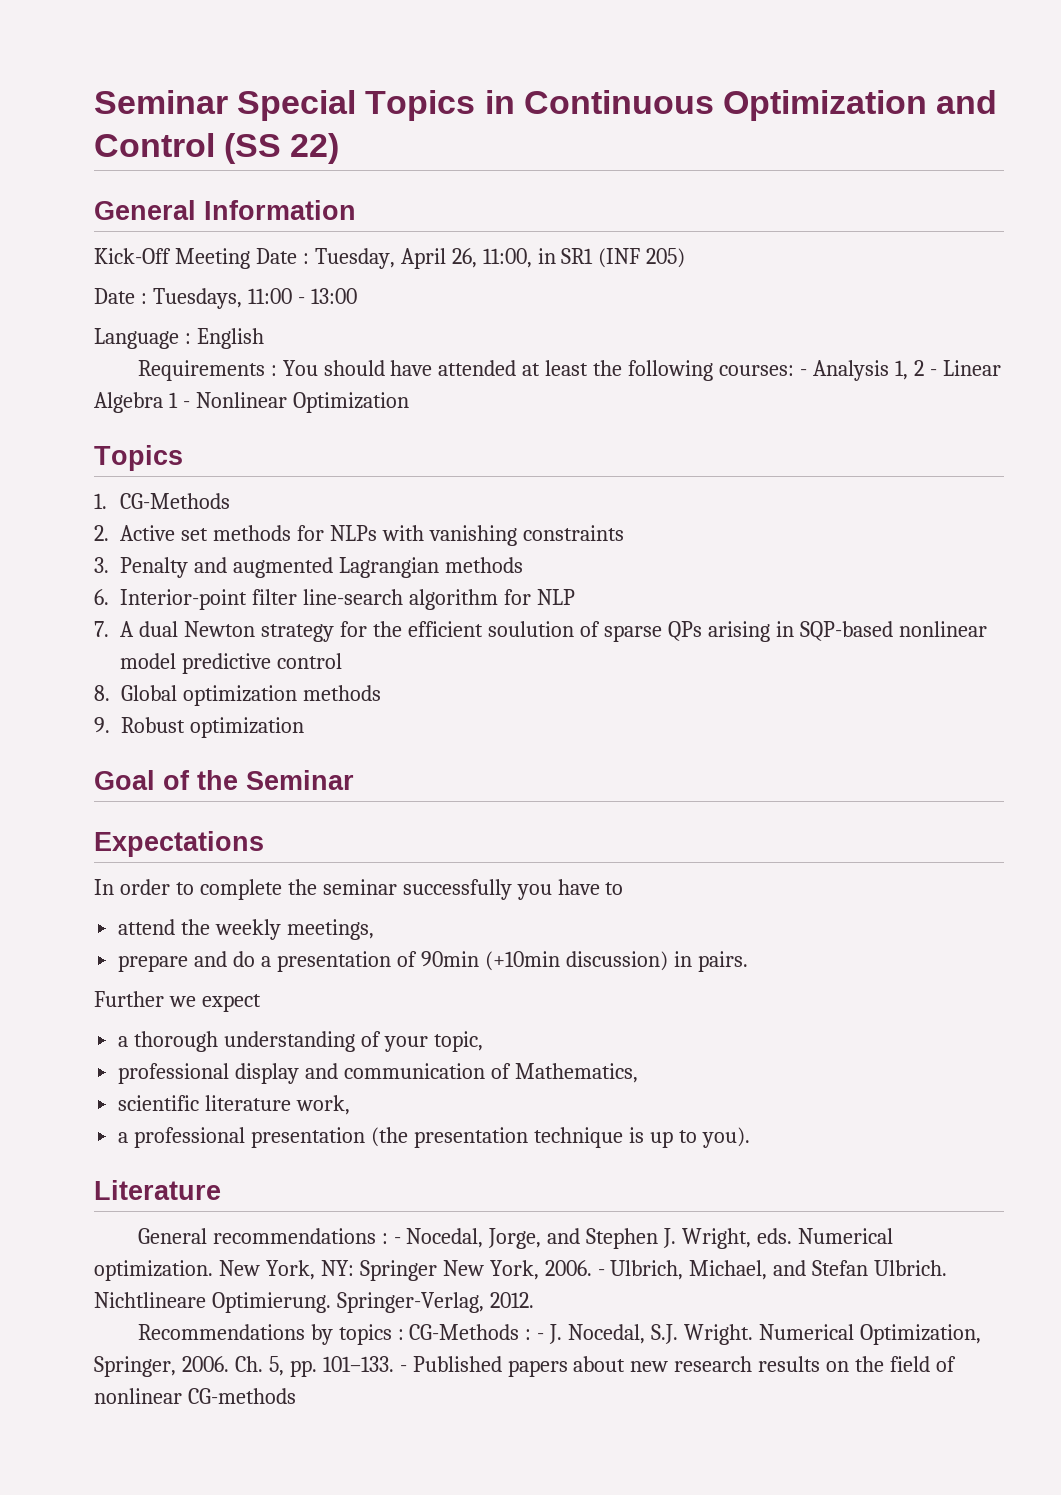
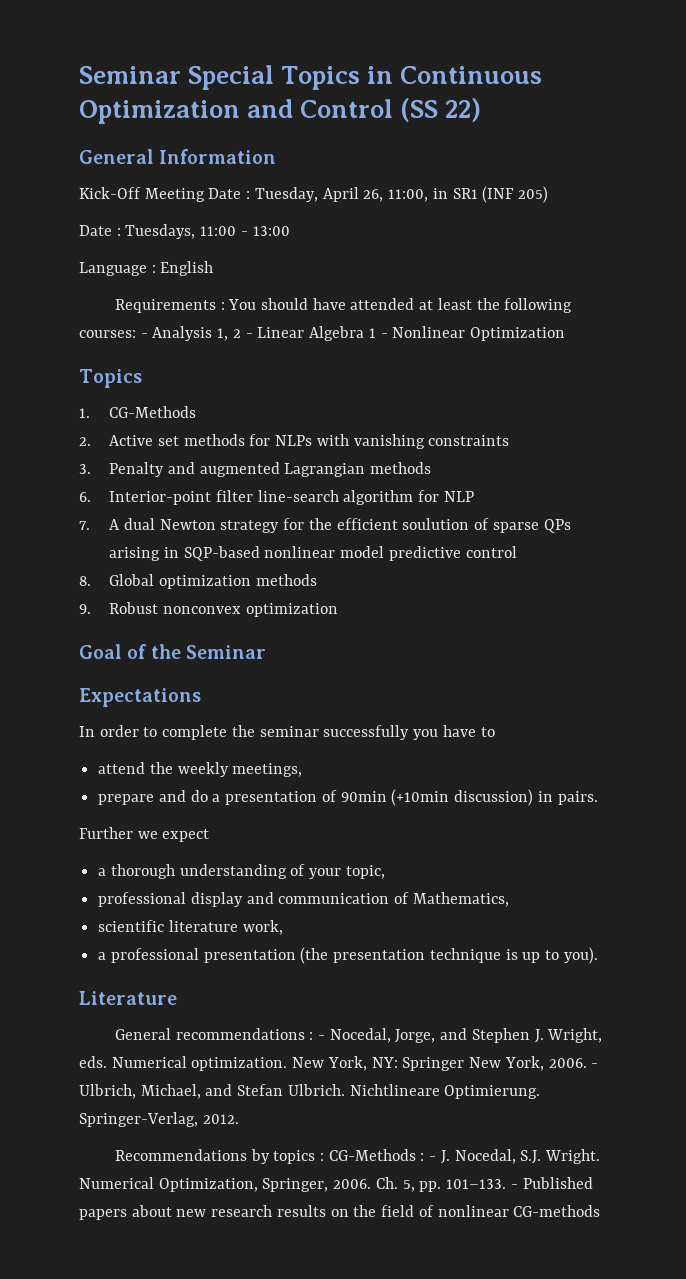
- 9. Robust optimization
+ 9. Robust nonconvex optimization

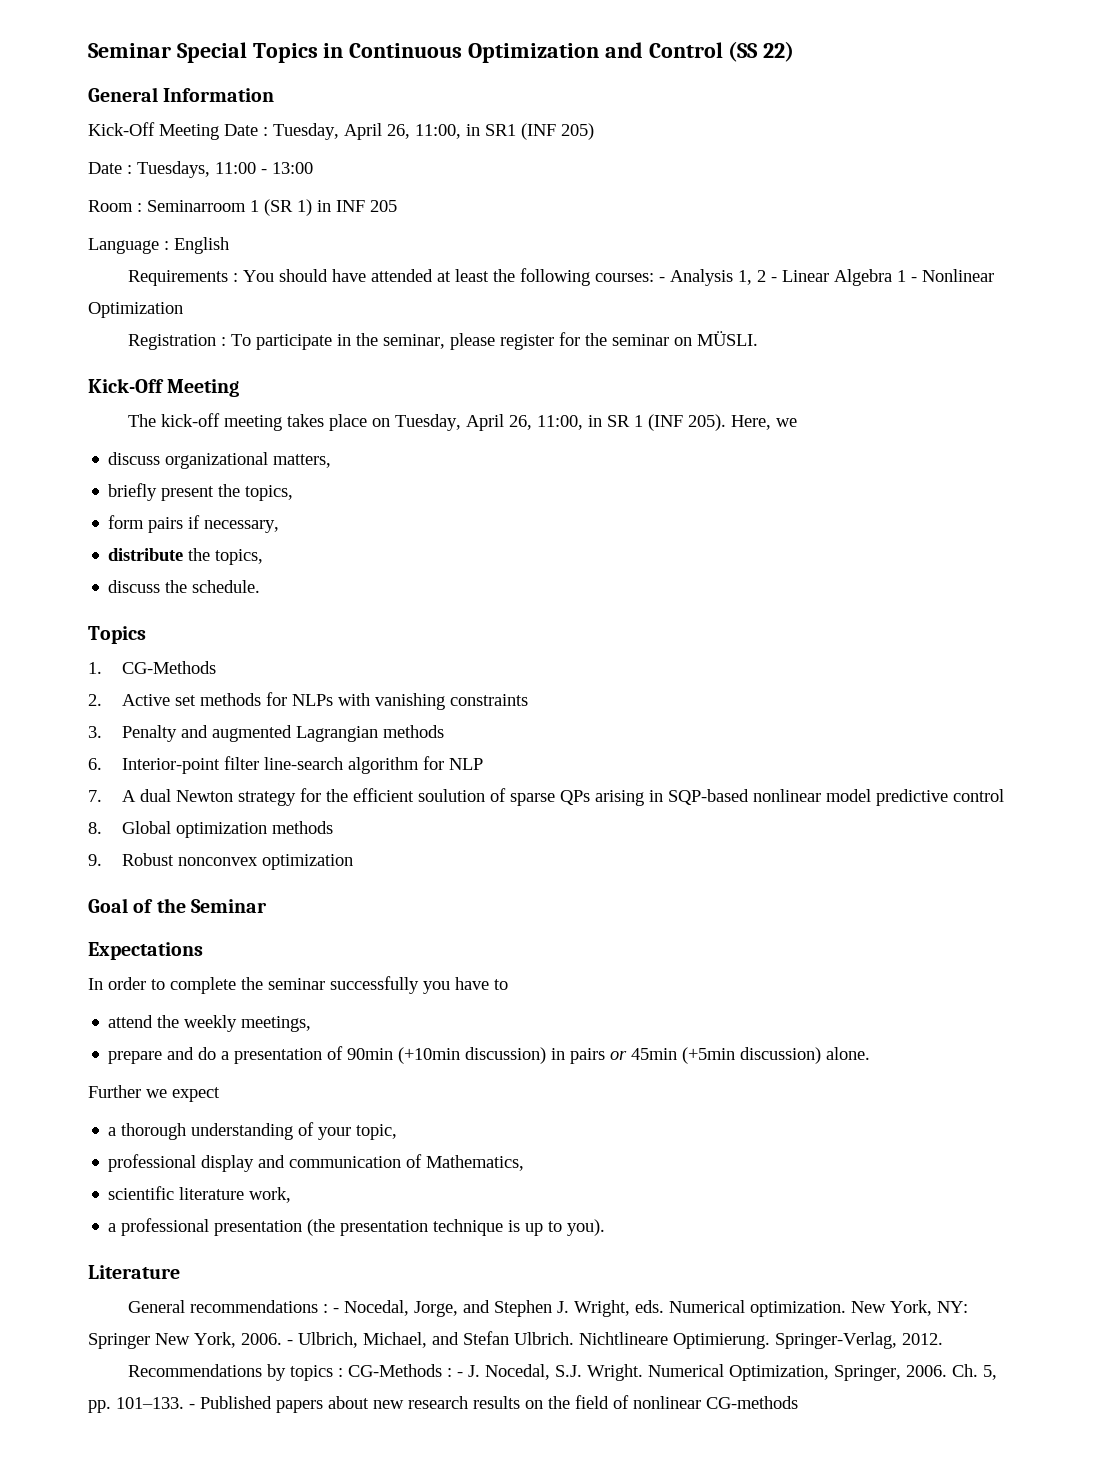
+ Room : Seminarroom 1 (SR 1) in INF 205
+ Registration : To participate in the seminar, please register for the seminar on MÜSLI.
+ Kick-Off Meeting
+ The kick-off meeting takes place on Tuesday, April 26, 11:00, in SR 1 (INF 205). Here, we
+ discuss organizational matters,
+ briefly present the topics,
+ form pairs if necessary,
+ distribute the topics,
+ discuss the schedule.
- prepare and do a presentation of 90min (+10min discussion) in pairs.
+ prepare and do a presentation of 90min (+10min discussion) in pairs or 45min (+5min discussion) alone.

